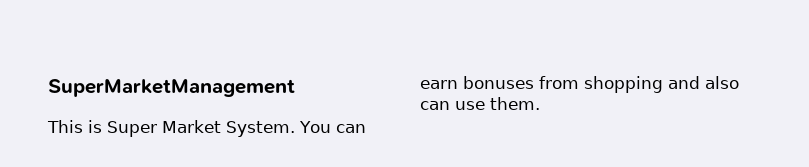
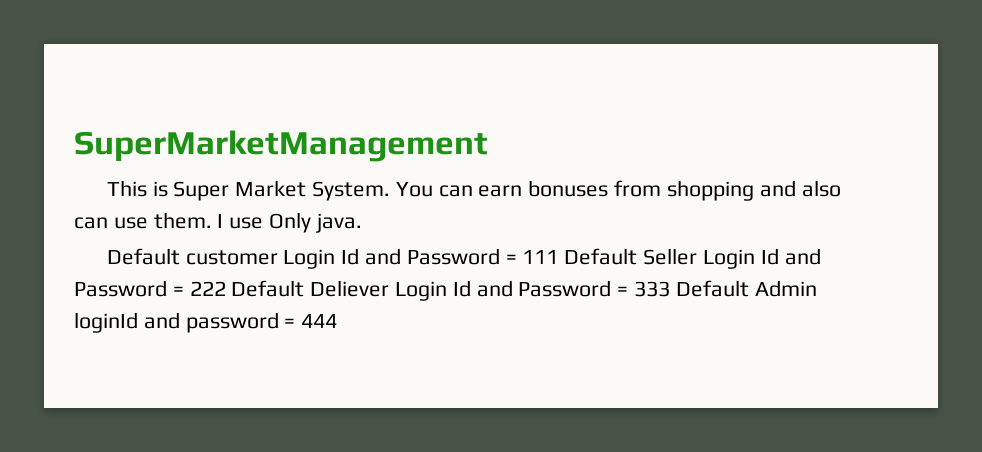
+ I use Only java.
+ Default customer Login Id and Password = 111 Default Seller Login Id and Password = 222 Default Deliever Login Id and Password = 333 Default Admin loginId and password = 444

